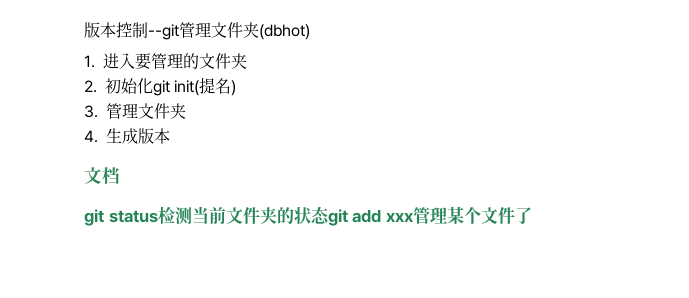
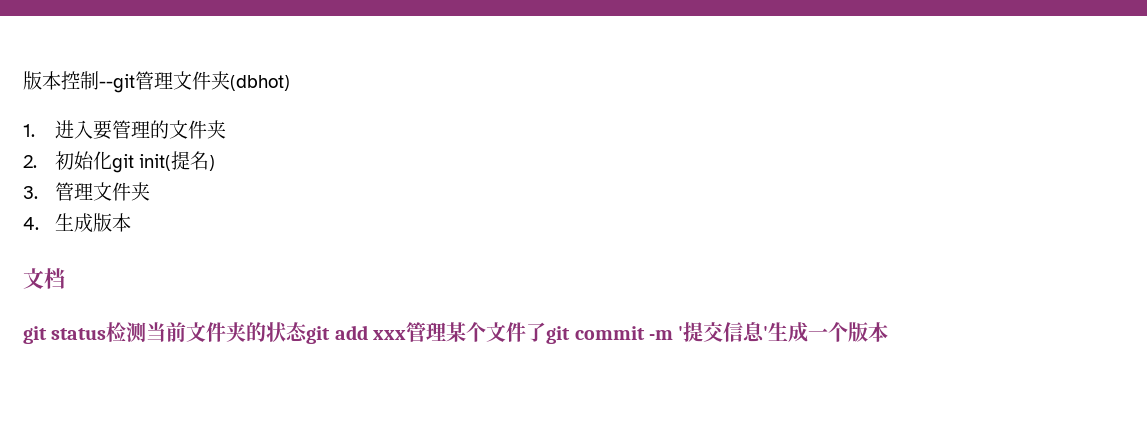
- git status检测当前文件夹的状态git add xxx管理某个文件了
+ git status检测当前文件夹的状态git add xxx管理某个文件了git commit -m '提交信息'生成一个版本

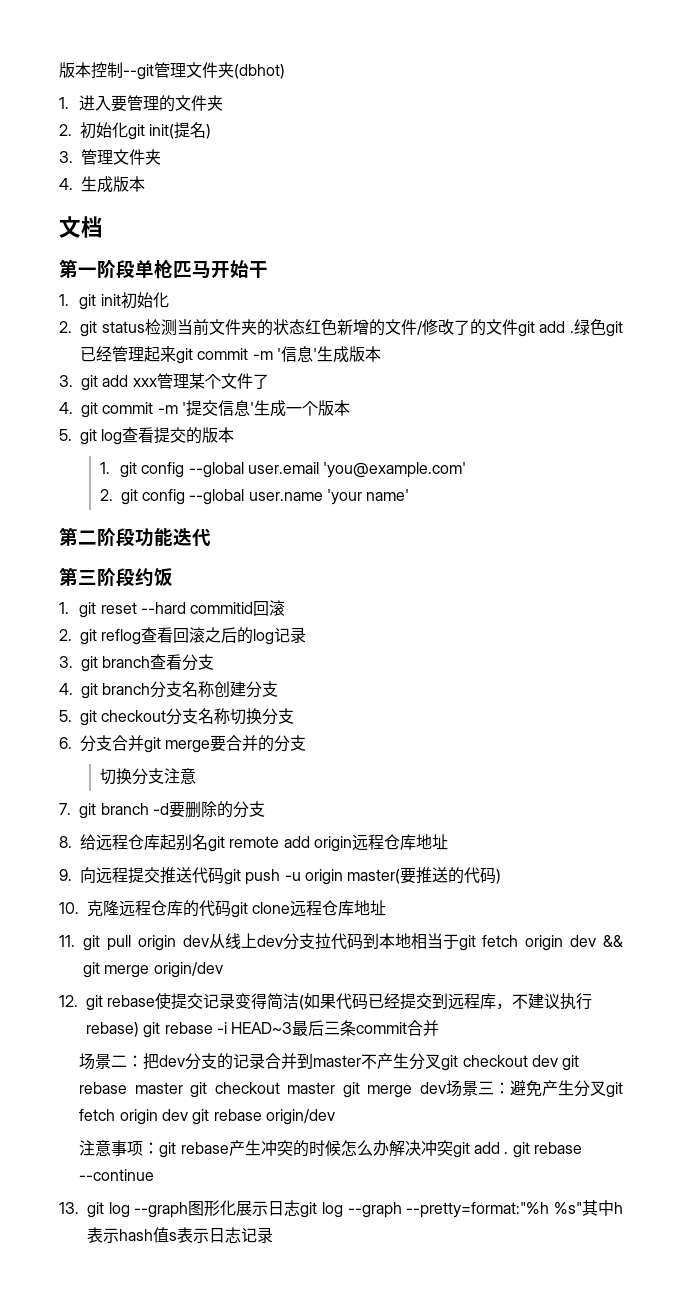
- git status检测当前文件夹的状态git add xxx管理某个文件了git commit -m '提交信息'生成一个版本
+ 第一阶段单枪匹马开始干
+ 1. git init初始化
+ 2. git status检测当前文件夹的状态红色新增的文件/修改了的文件git add .绿色git已经管理起来git commit -m '信息'生成版本
+ 3. git add xxx管理某个文件了
+ 4. git commit -m '提交信息'生成一个版本
+ 5. git log查看提交的版本
+ 1. git config --global user.email 'you@example.com'
+ 2. git config --global user.name 'your name'
+ 第二阶段功能迭代
+ 第三阶段约饭
+ 1. git reset --hard commitid回滚
+ 2. git reflog查看回滚之后的log记录
+ 3. git branch查看分支
+ 4. git branch分支名称创建分支
+ 5. git checkout分支名称切换分支
+ 6.分支合并git merge要合并的分支
+ 切换分支注意
+ 7. git branch -d要删除的分支
+ 8.给远程仓库起别名git remote add origin远程仓库地址
+ 9.向远程提交推送代码git push -u origin master(要推送的代码)
+ 10.克隆远程仓库的代码git clone远程仓库地址
+ 11. git pull origin dev从线上dev分支拉代码到本地相当于git fetch origin dev && git merge origin/dev
+ 12. git rebase使提交记录变得简洁(如果代码已经提交到远程库，不建议执行rebase) git rebase -i HEAD~3最后三条commit合并
+ 场景二：把dev分支的记录合并到master不产生分叉git checkout dev git rebase master git checkout master git merge dev场景三：避免产生分叉git fetch origin dev git rebase origin/dev
+ 注意事项：git rebase产生冲突的时候怎么办解决冲突git add . git rebase --continue
+ 13. git log --graph图形化展示日志git log --graph --pretty=format:"%h %s"其中h表示hash值s表示日志记录

